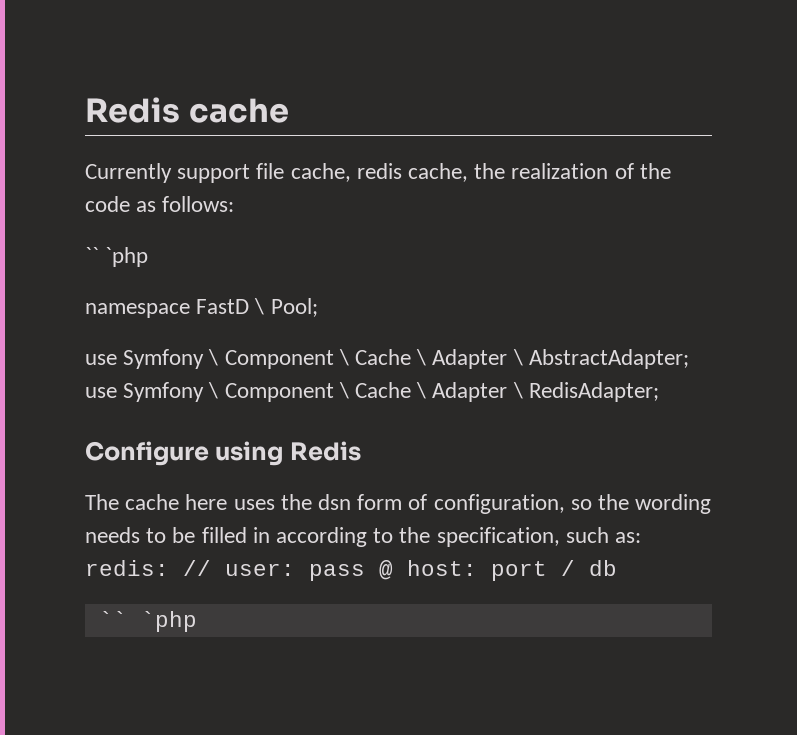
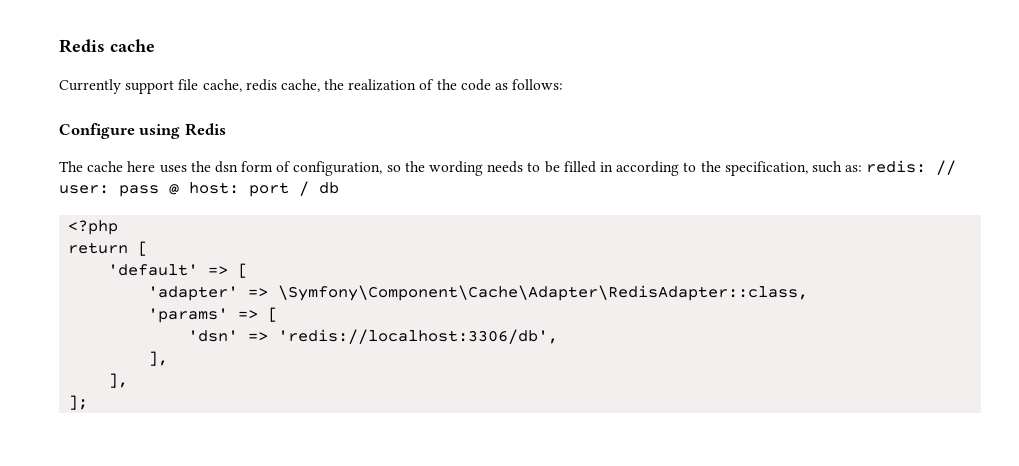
  Currently support file cache, redis cache, the realization of the code as follows:
- `` `php
- namespace FastD \ Pool;
- use Symfony \ Component \ Cache \ Adapter \ AbstractAdapter; use Symfony \ Component \ Cache \ Adapter \ RedisAdapter;
  The cache here uses the dsn form of configuration, so the wording needs to be filled in according to the specification, such as: redis: // user: pass @ host: port / db
- `` `php
+ <?php
+ return [
+ 'default' => [
+ 'adapter' => \Symfony\Component\Cache\Adapter\RedisAdapter::class,
+ 'params' => [
+ 'dsn' => 'redis://localhost:3306/db',
+ ],
+ ],
+ ];

